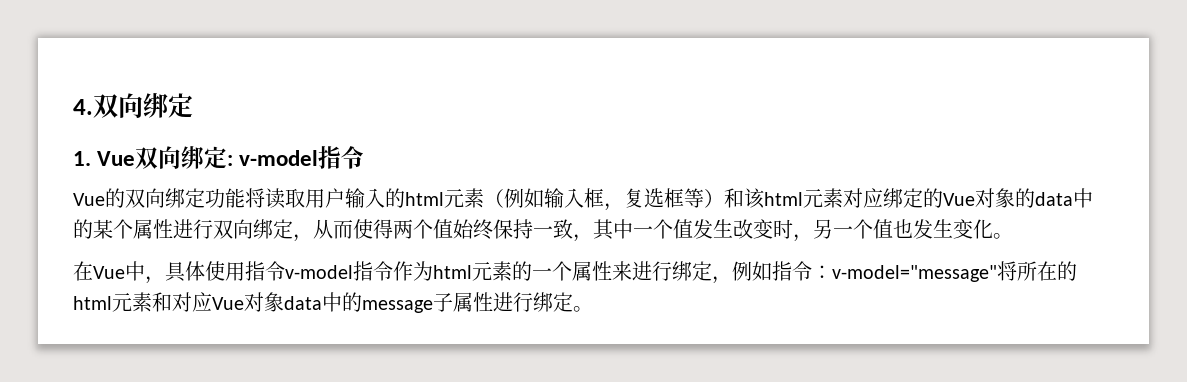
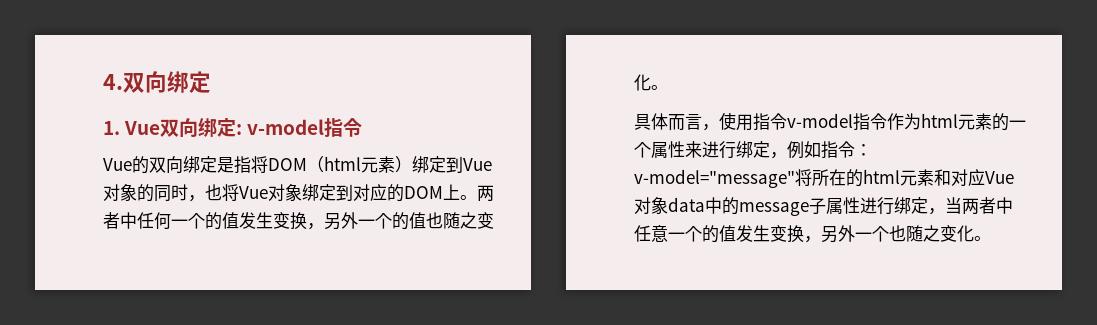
- Vue的双向绑定功能将读取用户输入的html元素（例如输入框，复选框等）和该html元素对应绑定的Vue对象的data中的某个属性进行双向绑定，从而使得两个值始终保持一致，其中一个值发生改变时，另一个值也发生变化。
- 在Vue中，具体使用指令v-model指令作为html元素的一个属性来进行绑定，例如指令：v-model="message"将所在的html元素和对应Vue对象data中的message子属性进行绑定。
+ Vue的双向绑定是指将DOM（html元素）绑定到Vue对象的同时，也将Vue对象绑定到对应的DOM上。两者中任何一个的值发生变换，另外一个的值也随之变化。
+ 具体而言，使用指令v-model指令作为html元素的一个属性来进行绑定，例如指令：v-model="message"将所在的html元素和对应Vue对象data中的message子属性进行绑定，当两者中任意一个的值发生变换，另外一个也随之变化。

